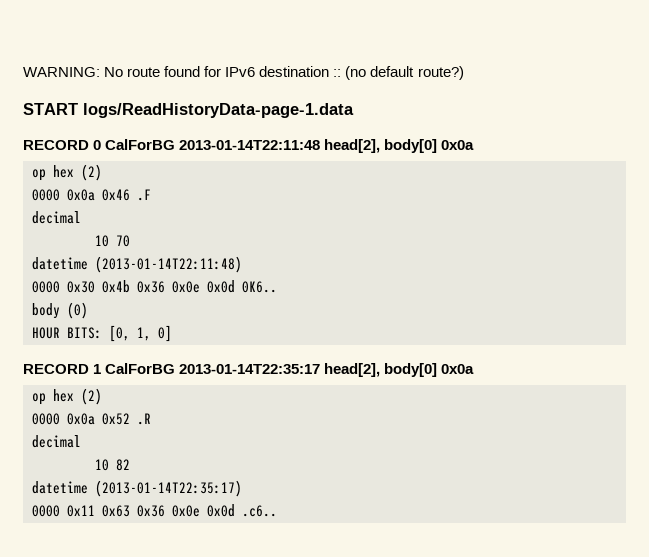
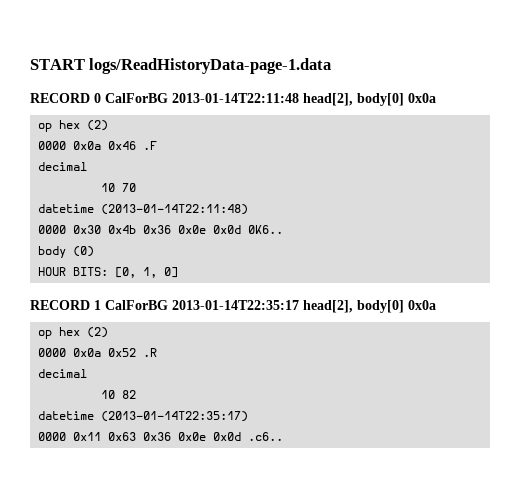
- WARNING: No route found for IPv6 destination :: (no default route?)

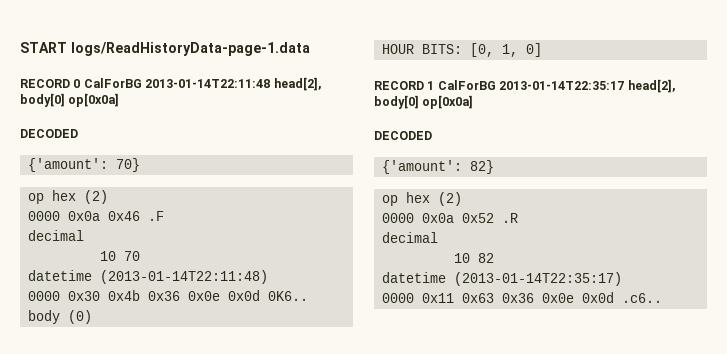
- RECORD 0 CalForBG 2013-01-14T22:11:48 head[2], body[0] 0x0a
+ RECORD 0 CalForBG 2013-01-14T22:11:48 head[2], body[0] op[0x0a]
+ DECODED
+ {'amount': 70}
- RECORD 1 CalForBG 2013-01-14T22:35:17 head[2], body[0] 0x0a
+ RECORD 1 CalForBG 2013-01-14T22:35:17 head[2], body[0] op[0x0a]
+ DECODED
+ {'amount': 82}

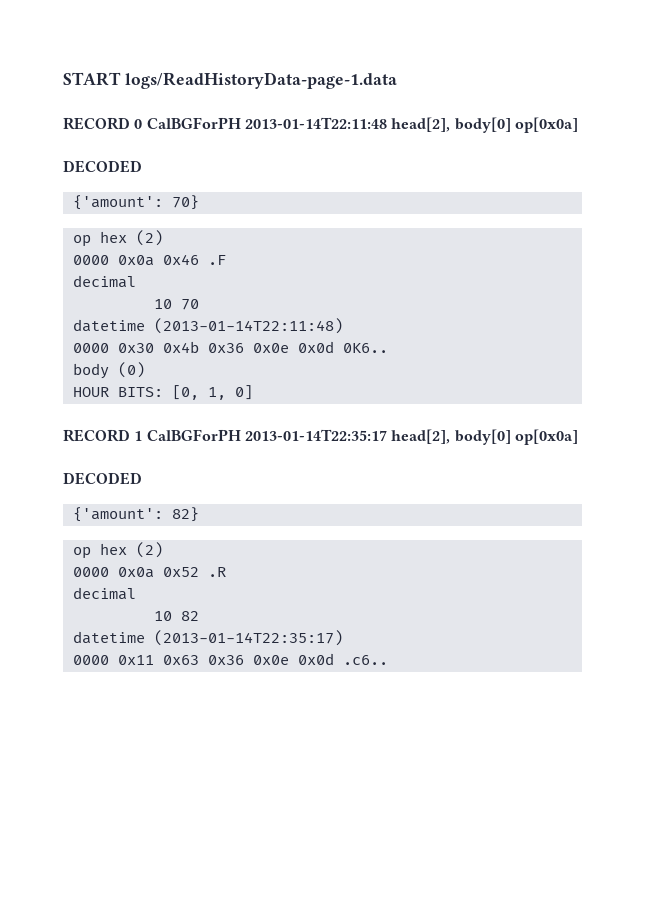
- RECORD 0 CalForBG 2013-01-14T22:11:48 head[2], body[0] op[0x0a]
+ RECORD 0 CalBGForPH 2013-01-14T22:11:48 head[2], body[0] op[0x0a]
- RECORD 1 CalForBG 2013-01-14T22:35:17 head[2], body[0] op[0x0a]
+ RECORD 1 CalBGForPH 2013-01-14T22:35:17 head[2], body[0] op[0x0a]

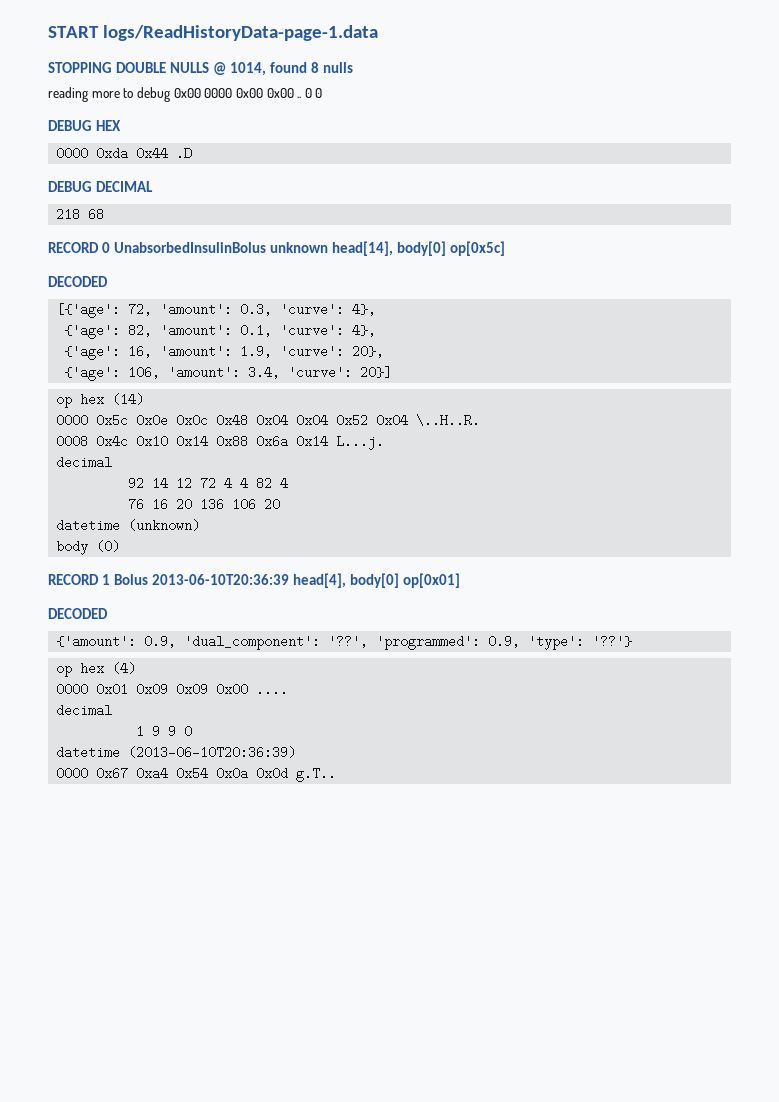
- RECORD 0 CalBGForPH 2013-01-14T22:11:48 head[2], body[0] op[0x0a]
+ STOPPING DOUBLE NULLS @ 1014, found 8 nulls
+ reading more to debug 0x00 0000 0x00 0x00 .. 0 0
+ DEBUG HEX
+ 0000 0xda 0x44 .D
+ DEBUG DECIMAL
+ 218 68
+ RECORD 0 UnabsorbedInsulinBolus unknown head[14], body[0] op[0x5c]
  DECODED
- {'amount': 70}
- op hex (2)
- 0000 0x0a 0x46 .F
+ [{'age': 72, 'amount': 0.3, 'curve': 4},
+ {'age': 82, 'amount': 0.1, 'curve': 4},
+ {'age': 16, 'amount': 1.9, 'curve': 20},
+ {'age': 106, 'amount': 3.4, 'curve': 20}]
+ op hex (14)
+ 0000 0x5c 0x0e 0x0c 0x48 0x04 0x04 0x52 0x04 \..H..R.
+ 0008 0x4c 0x10 0x14 0x88 0x6a 0x14 L...j.
  decimal
- 10 70
- datetime (2013-01-14T22:11:48)
- 0000 0x30 0x4b 0x36 0x0e 0x0d 0K6..
+ 92 14 12 72 4 4 82 4
+ 76 16 20 136 106 20
+ datetime (unknown)
  body (0)
- HOUR BITS: [0, 1, 0]
- RECORD 1 CalBGForPH 2013-01-14T22:35:17 head[2], body[0] op[0x0a]
+ RECORD 1 Bolus 2013-06-10T20:36:39 head[4], body[0] op[0x01]
  DECODED
- {'amount': 82}
- op hex (2)
- 0000 0x0a 0x52 .R
+ {'amount': 0.9, 'dual_component': '??', 'programmed': 0.9, 'type': '??'}
+ op hex (4)
+ 0000 0x01 0x09 0x09 0x00 ....
  decimal
- 10 82
- datetime (2013-01-14T22:35:17)
- 0000 0x11 0x63 0x36 0x0e 0x0d .c6..
+ 1 9 9 0
+ datetime (2013-06-10T20:36:39)
+ 0000 0x67 0xa4 0x54 0x0a 0x0d g.T..

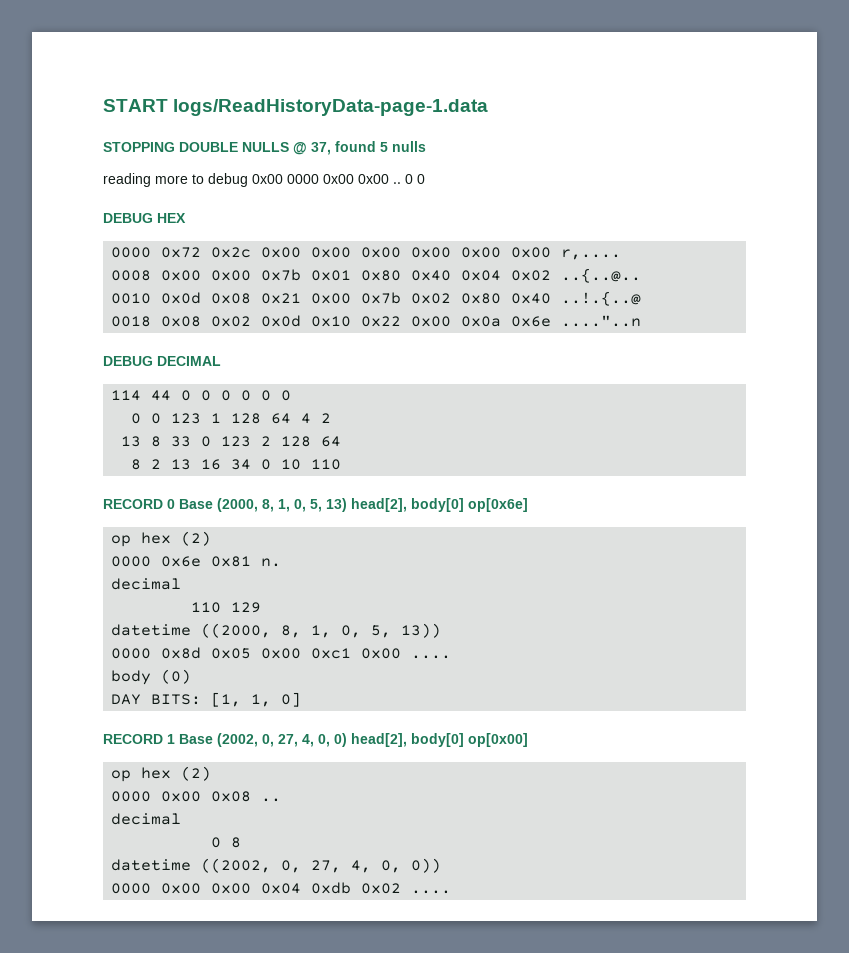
- STOPPING DOUBLE NULLS @ 1014, found 8 nulls
+ STOPPING DOUBLE NULLS @ 37, found 5 nulls
- 0000 0xda 0x44 .D
+ 0000 0x72 0x2c 0x00 0x00 0x00 0x00 0x00 0x00 r,....
+ 0008 0x00 0x00 0x7b 0x01 0x80 0x40 0x04 0x02 ..{..@..
+ 0010 0x0d 0x08 0x21 0x00 0x7b 0x02 0x80 0x40 ..!.{..@
+ 0018 0x08 0x02 0x0d 0x10 0x22 0x00 0x0a 0x6e ...."..n
  DEBUG DECIMAL
- 218 68
- RECORD 0 UnabsorbedInsulinBolus unknown head[14], body[0] op[0x5c]
- DECODED
- [{'age': 72, 'amount': 0.3, 'curve': 4},
- {'age': 82, 'amount': 0.1, 'curve': 4},
- {'age': 16, 'amount': 1.9, 'curve': 20},
- {'age': 106, 'amount': 3.4, 'curve': 20}]
- op hex (14)
- 0000 0x5c 0x0e 0x0c 0x48 0x04 0x04 0x52 0x04 \..H..R.
- 0008 0x4c 0x10 0x14 0x88 0x6a 0x14 L...j.
+ 114 44 0 0 0 0 0 0
+ 0 0 123 1 128 64 4 2
+ 13 8 33 0 123 2 128 64
+ 8 2 13 16 34 0 10 110
+ RECORD 0 Base (2000, 8, 1, 0, 5, 13) head[2], body[0] op[0x6e]
+ op hex (2)
+ 0000 0x6e 0x81 n.
  decimal
- 92 14 12 72 4 4 82 4
- 76 16 20 136 106 20
- datetime (unknown)
+ 110 129
+ datetime ((2000, 8, 1, 0, 5, 13))
+ 0000 0x8d 0x05 0x00 0xc1 0x00 ....
  body (0)
- RECORD 1 Bolus 2013-06-10T20:36:39 head[4], body[0] op[0x01]
- DECODED
- {'amount': 0.9, 'dual_component': '??', 'programmed': 0.9, 'type': '??'}
- op hex (4)
- 0000 0x01 0x09 0x09 0x00 ....
+ DAY BITS: [1, 1, 0]
+ RECORD 1 Base (2002, 0, 27, 4, 0, 0) head[2], body[0] op[0x00]
+ op hex (2)
+ 0000 0x00 0x08 ..
  decimal
- 1 9 9 0
- datetime (2013-06-10T20:36:39)
- 0000 0x67 0xa4 0x54 0x0a 0x0d g.T..
+ 0 8
+ datetime ((2002, 0, 27, 4, 0, 0))
+ 0000 0x00 0x00 0x04 0xdb 0x02 ....

